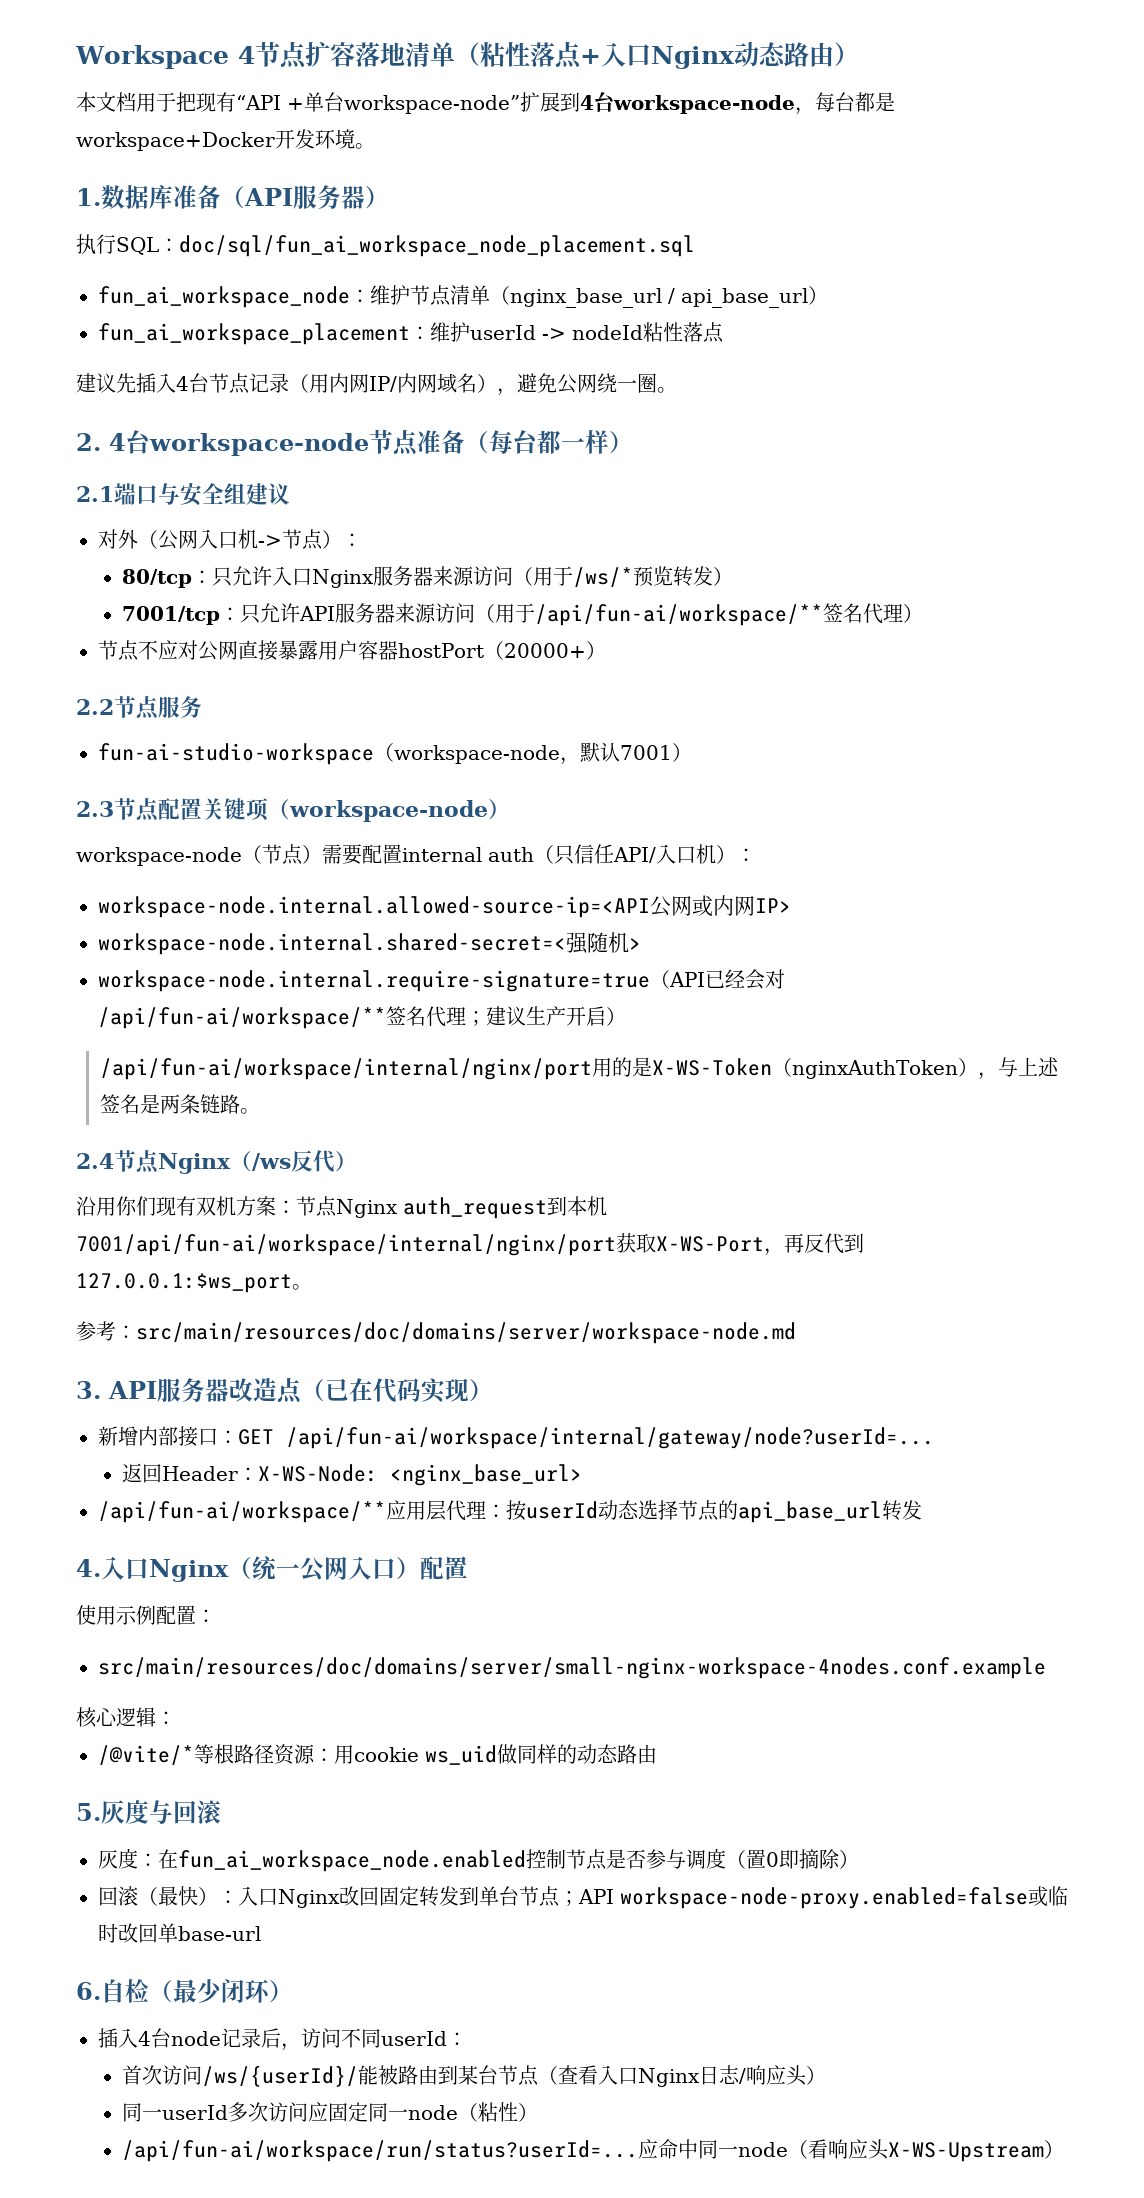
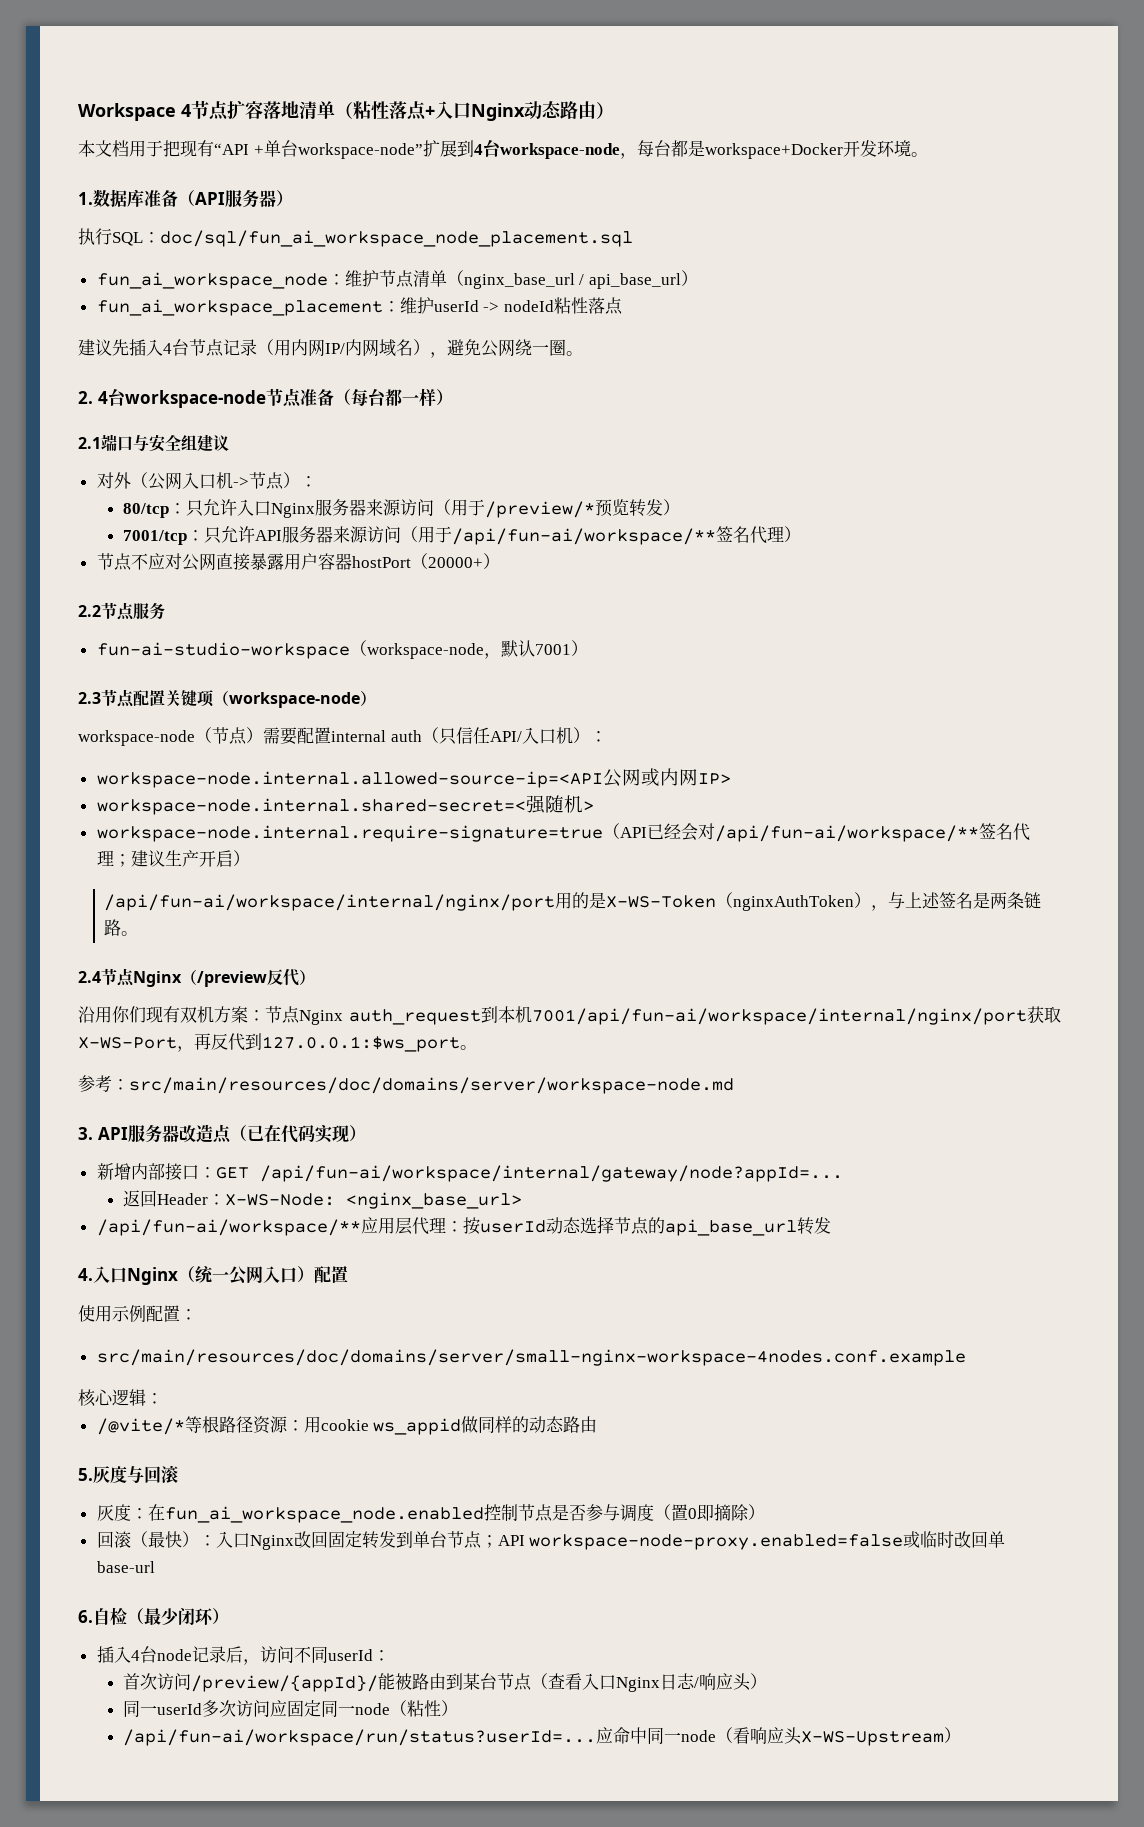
- 80/tcp：只允许入口Nginx服务器来源访问（用于/ws/*预览转发）
+ 80/tcp：只允许入口Nginx服务器来源访问（用于/preview/*预览转发）
- 2.4节点Nginx（/ws反代）
+ 2.4节点Nginx（/preview反代）
- 新增内部接口：GET /api/fun-ai/workspace/internal/gateway/node?userId=...
+ 新增内部接口：GET /api/fun-ai/workspace/internal/gateway/node?appId=...
- /@vite/*等根路径资源：用cookie ws_uid做同样的动态路由
+ /@vite/*等根路径资源：用cookie ws_appid做同样的动态路由
- 首次访问/ws/{userId}/能被路由到某台节点（查看入口Nginx日志/响应头）
+ 首次访问/preview/{appId}/能被路由到某台节点（查看入口Nginx日志/响应头）

